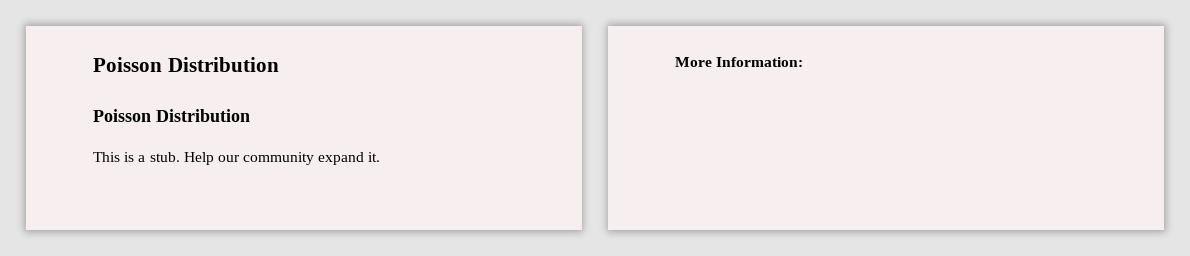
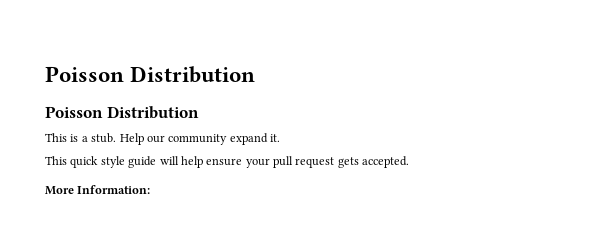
+ This quick style guide will help ensure your pull request gets accepted.

